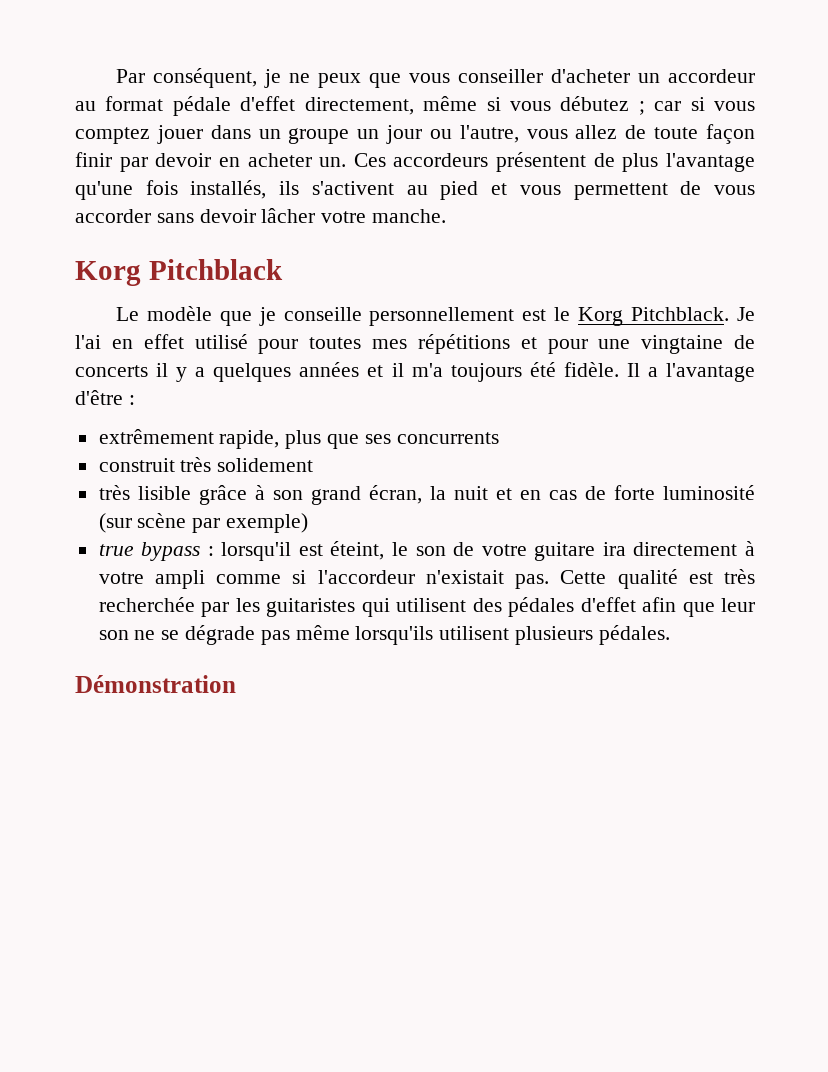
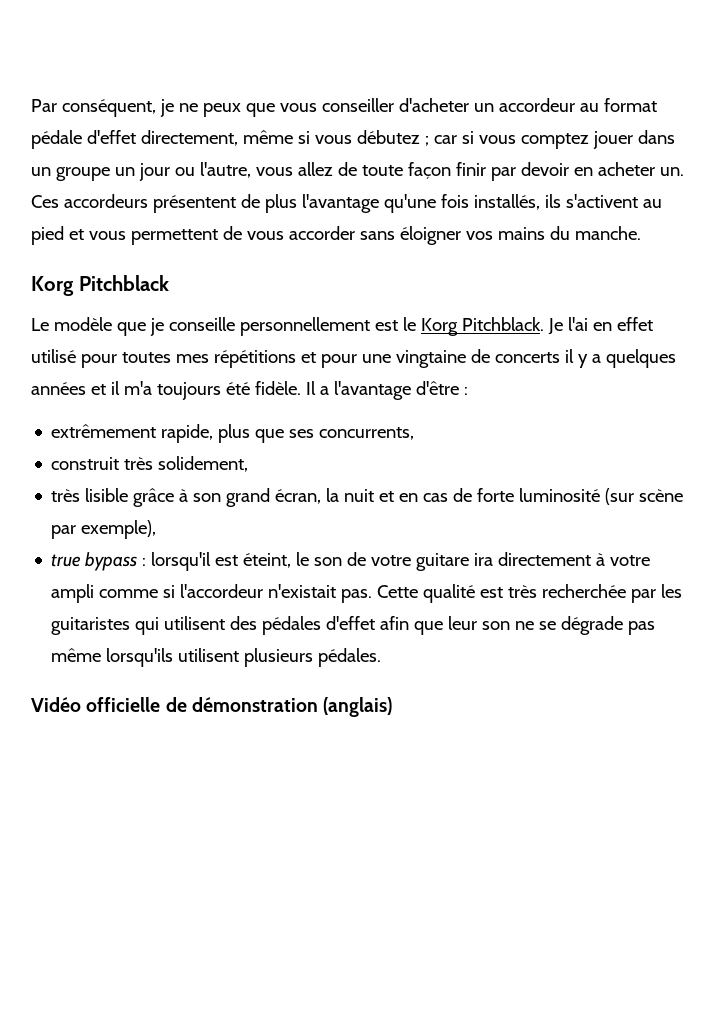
- Ces accordeurs présentent de plus l'avantage qu'une fois installés, ils s'activent au pied et vous permettent de vous accorder sans devoir lâcher votre manche.
+ Ces accordeurs présentent de plus l'avantage qu'une fois installés, ils s'activent au pied et vous permettent de vous accorder sans éloigner vos mains du manche.
- extrêmement rapide, plus que ses concurrents
+ extrêmement rapide, plus que ses concurrents,
- construit très solidement
+ construit très solidement,
- très lisible grâce à son grand écran, la nuit et en cas de forte luminosité (sur scène par exemple)
+ très lisible grâce à son grand écran, la nuit et en cas de forte luminosité (sur scène par exemple),
- Démonstration
+ Vidéo officielle de démonstration (anglais)

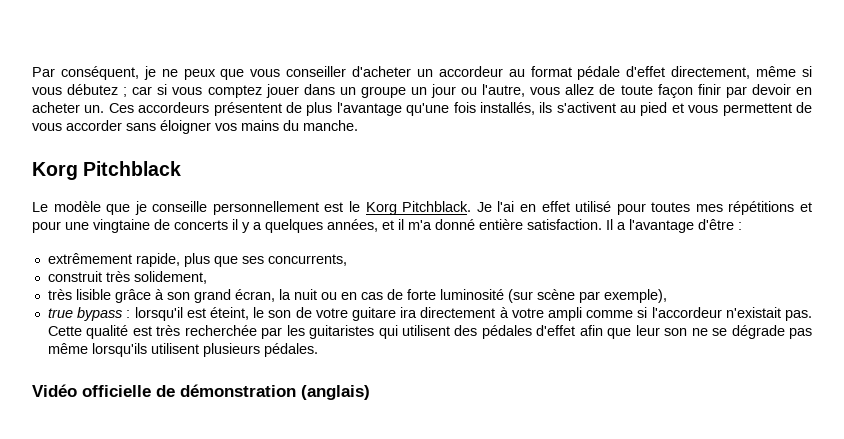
- Je l'ai en effet utilisé pour toutes mes répétitions et pour une vingtaine de concerts il y a quelques années et il m'a toujours été fidèle.
+ Je l'ai en effet utilisé pour toutes mes répétitions et pour une vingtaine de concerts il y a quelques années, et il m'a donné entière satisfaction.
- très lisible grâce à son grand écran, la nuit et en cas de forte luminosité (sur scène par exemple),
+ très lisible grâce à son grand écran, la nuit ou en cas de forte luminosité (sur scène par exemple),

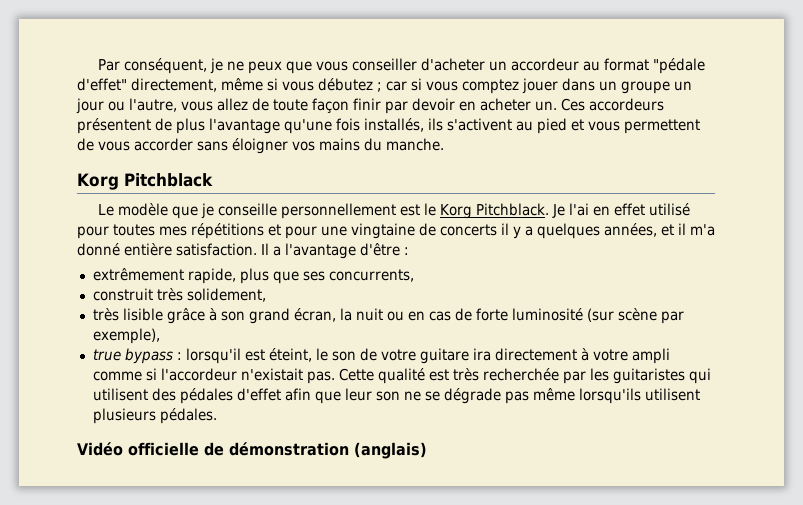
- Par conséquent, je ne peux que vous conseiller d'acheter un accordeur au format pédale d'effet directement, même si vous débutez ; car si vous comptez jouer dans un groupe un jour ou l'autre, vous allez de toute façon finir par devoir en acheter un.
+ Par conséquent, je ne peux que vous conseiller d'acheter un accordeur au format "pédale d'effet" directement, même si vous débutez ; car si vous comptez jouer dans un groupe un jour ou l'autre, vous allez de toute façon finir par devoir en acheter un.

